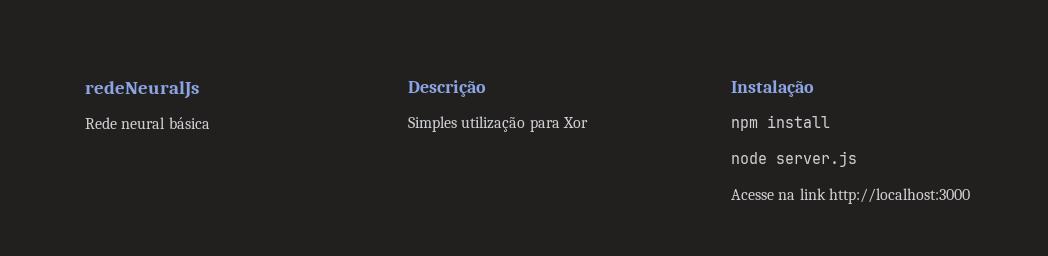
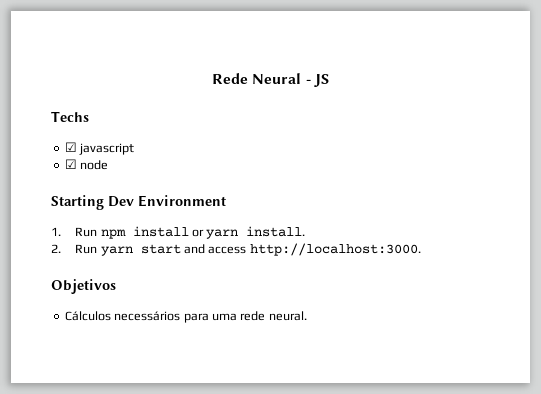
- redeNeuralJs
- Rede neural básica
- Descrição
- Simples utilização para Xor
- Instalação
- npm install
- node server.js
- Acesse na link http://localhost:3000
+ Rede Neural - JS
+ Techs
+ ☑ javascript
+ ☑ node
+ Starting Dev Environment
+ 1. Run npm install or yarn install.
+ 2. Run yarn start and access http://localhost:3000.
+ Objetivos
+ Cálculos necessários para uma rede neural.

